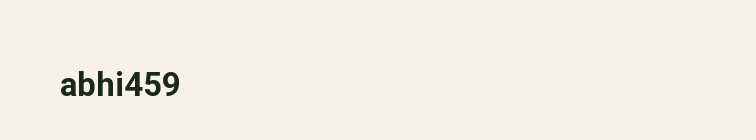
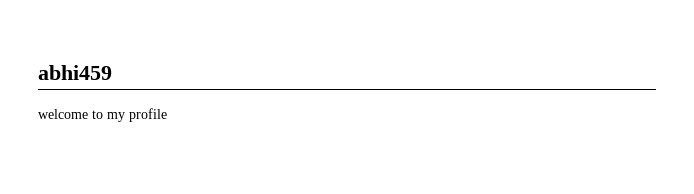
+ welcome to my profile

